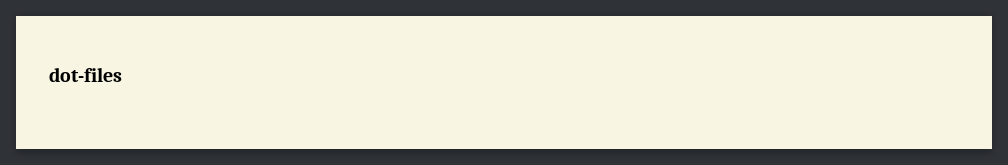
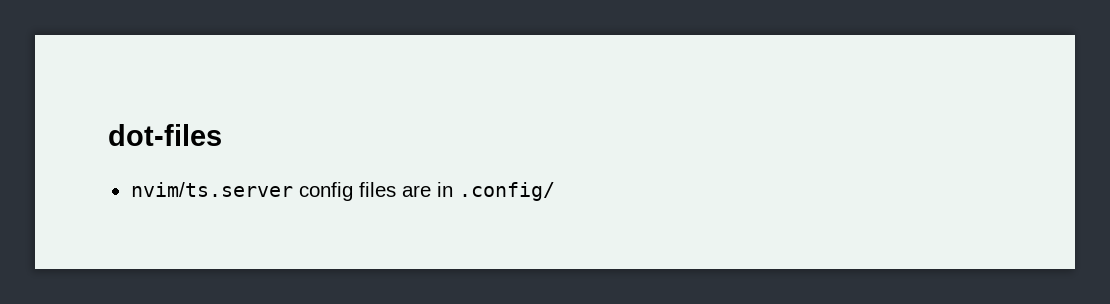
+ nvim/ts.server config files are in .config/

